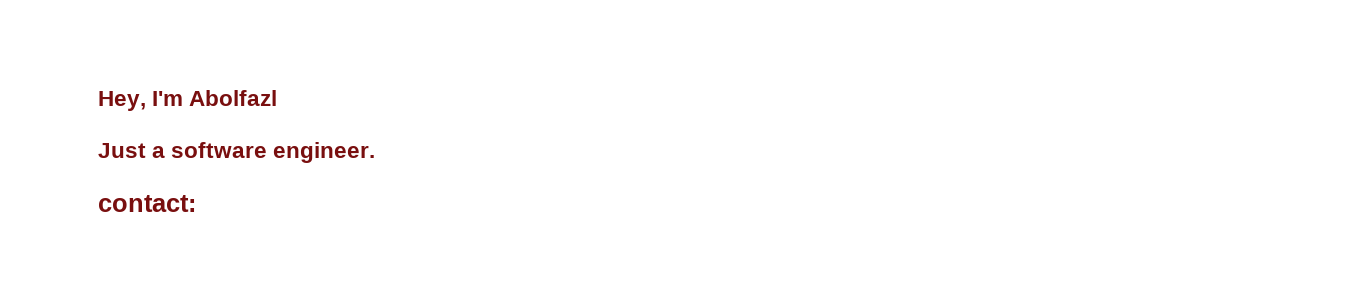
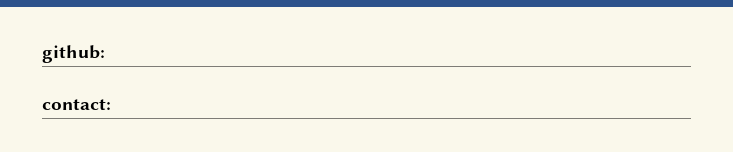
- Hey, I'm Abolfazl
- Just a software engineer.
+ github:

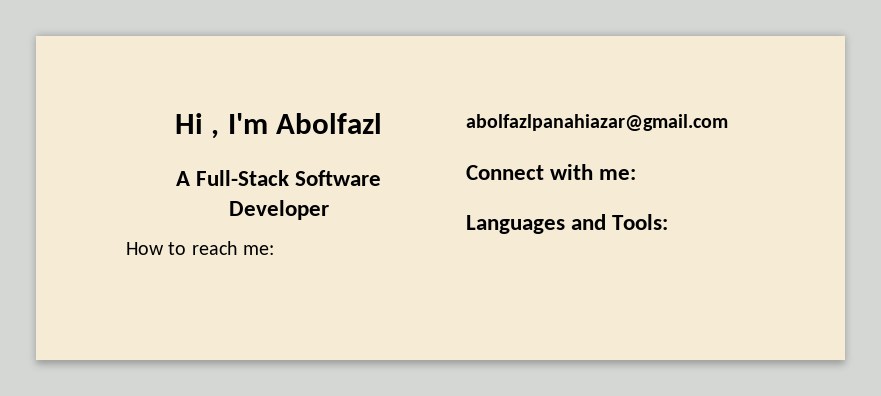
- github:
- contact:
+ Hi , I'm Abolfazl
+ A Full-Stack Software Developer
+ How to reach me: abolfazlpanahiazar@gmail.com
+ Connect with me:
+ Languages and Tools:

